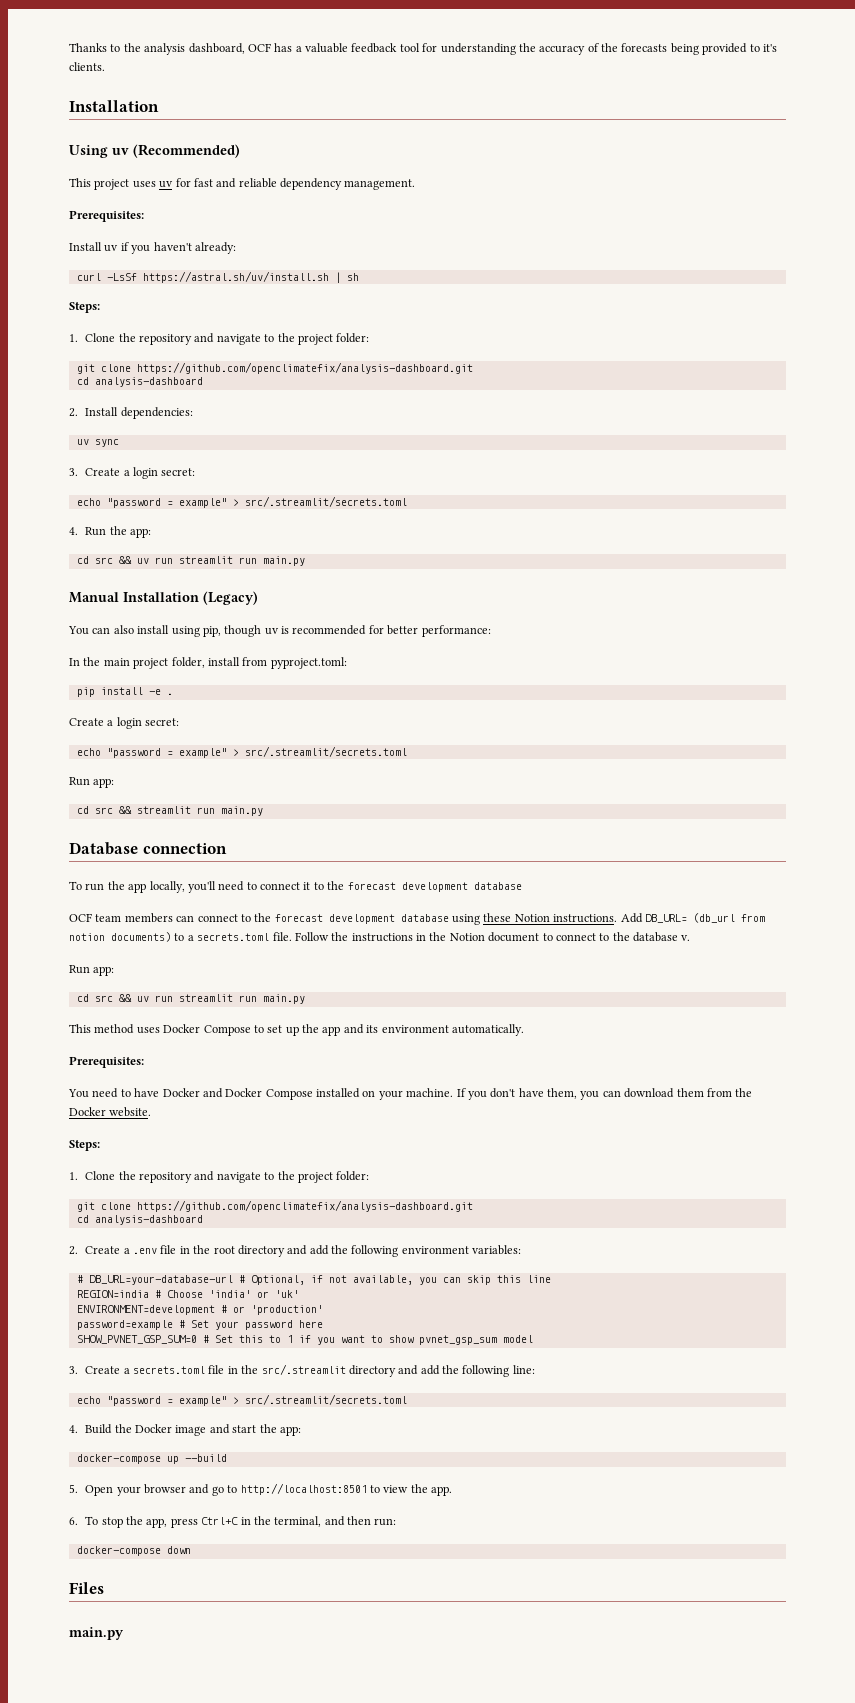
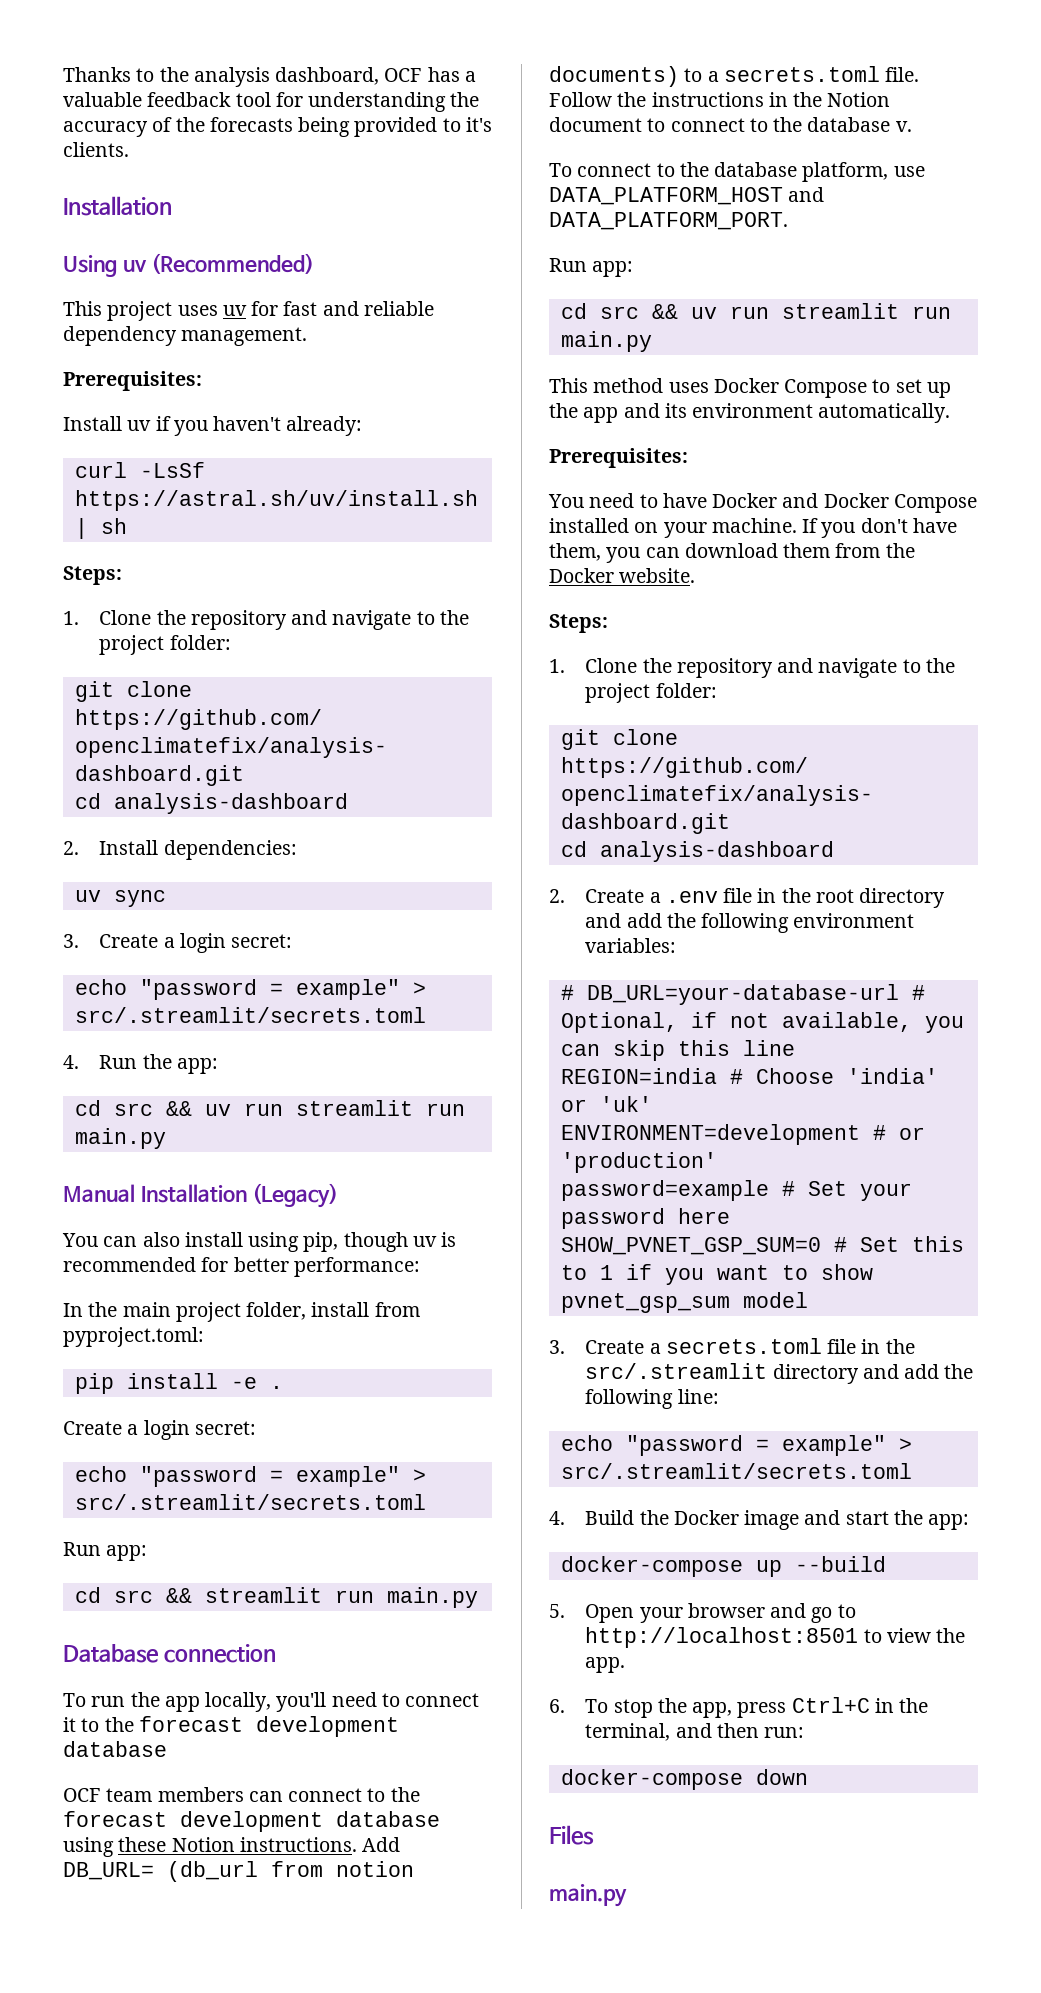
+ To connect to the database platform, use DATA_PLATFORM_HOST and DATA_PLATFORM_PORT.

